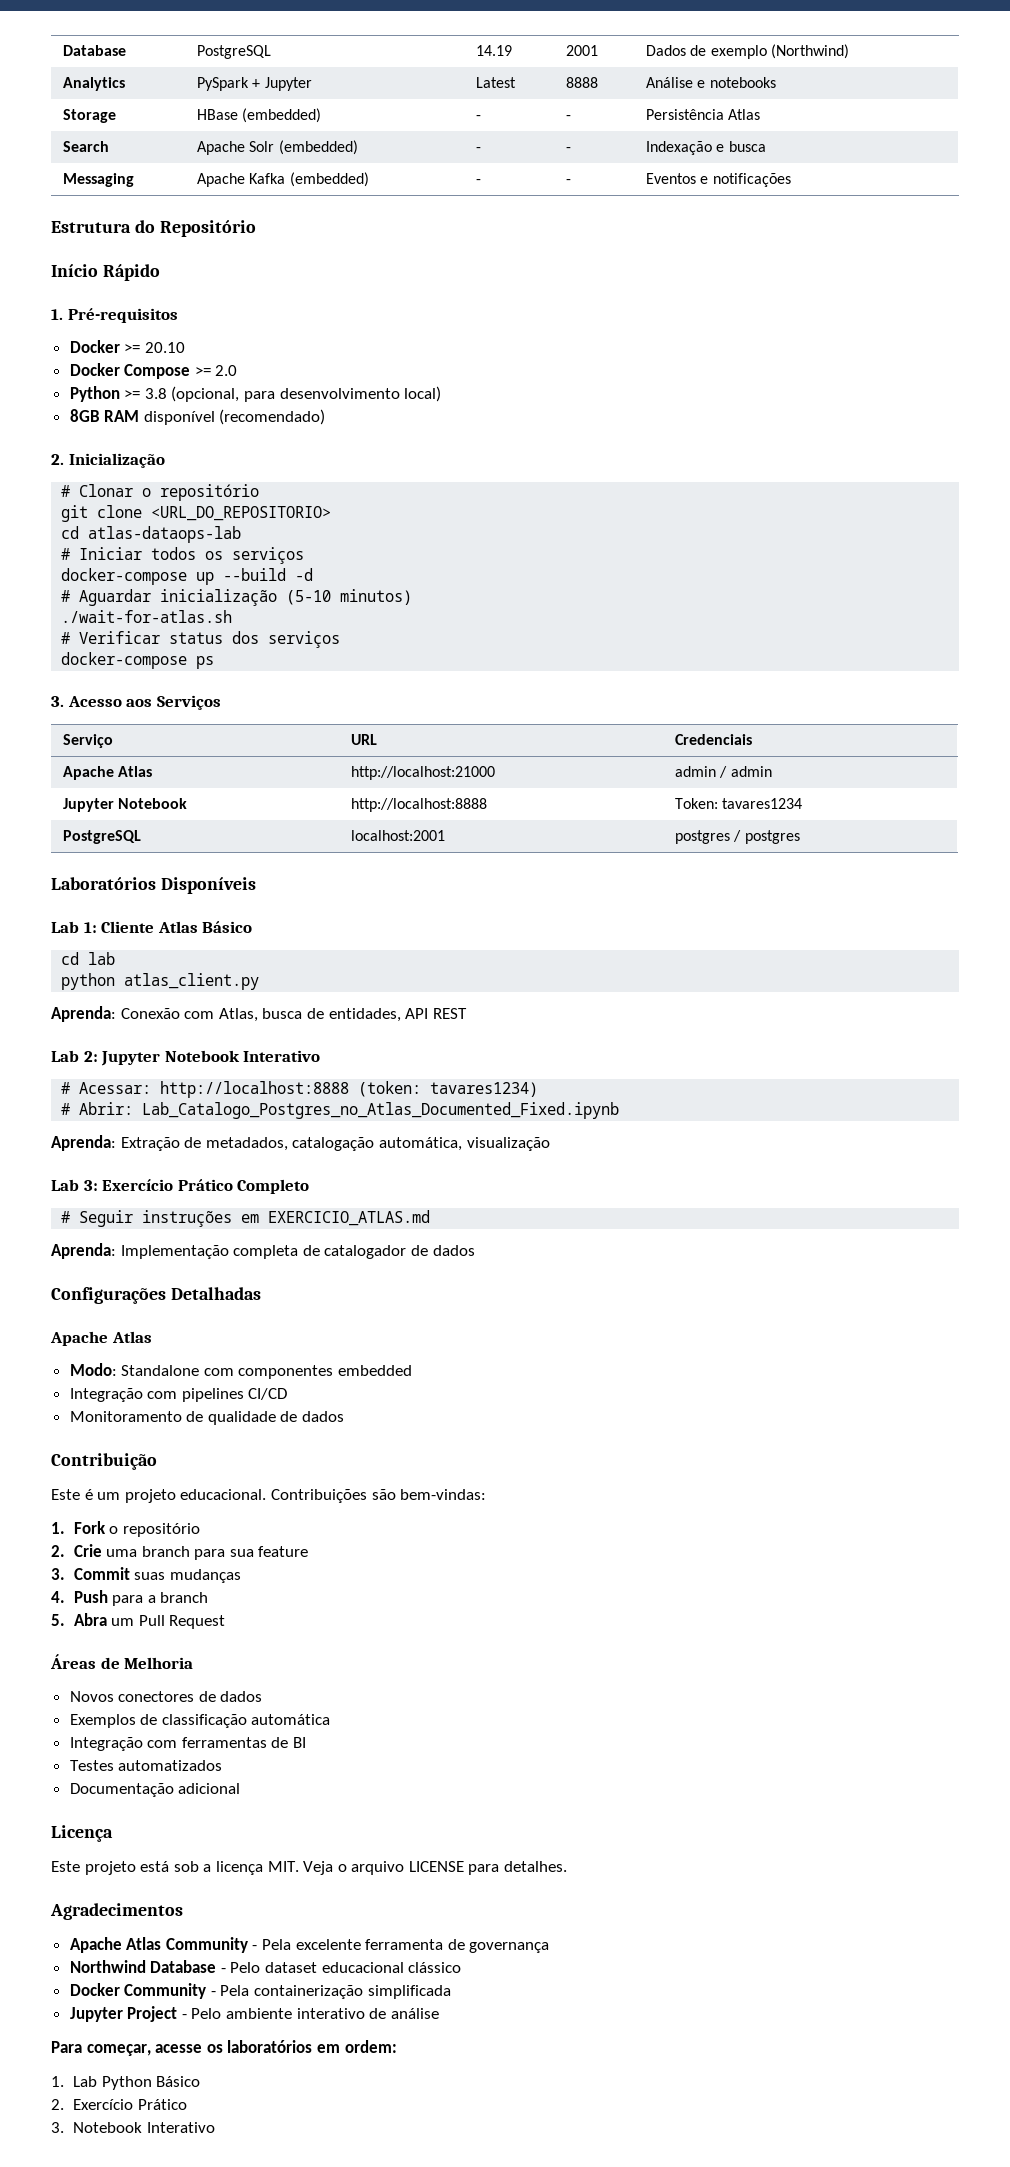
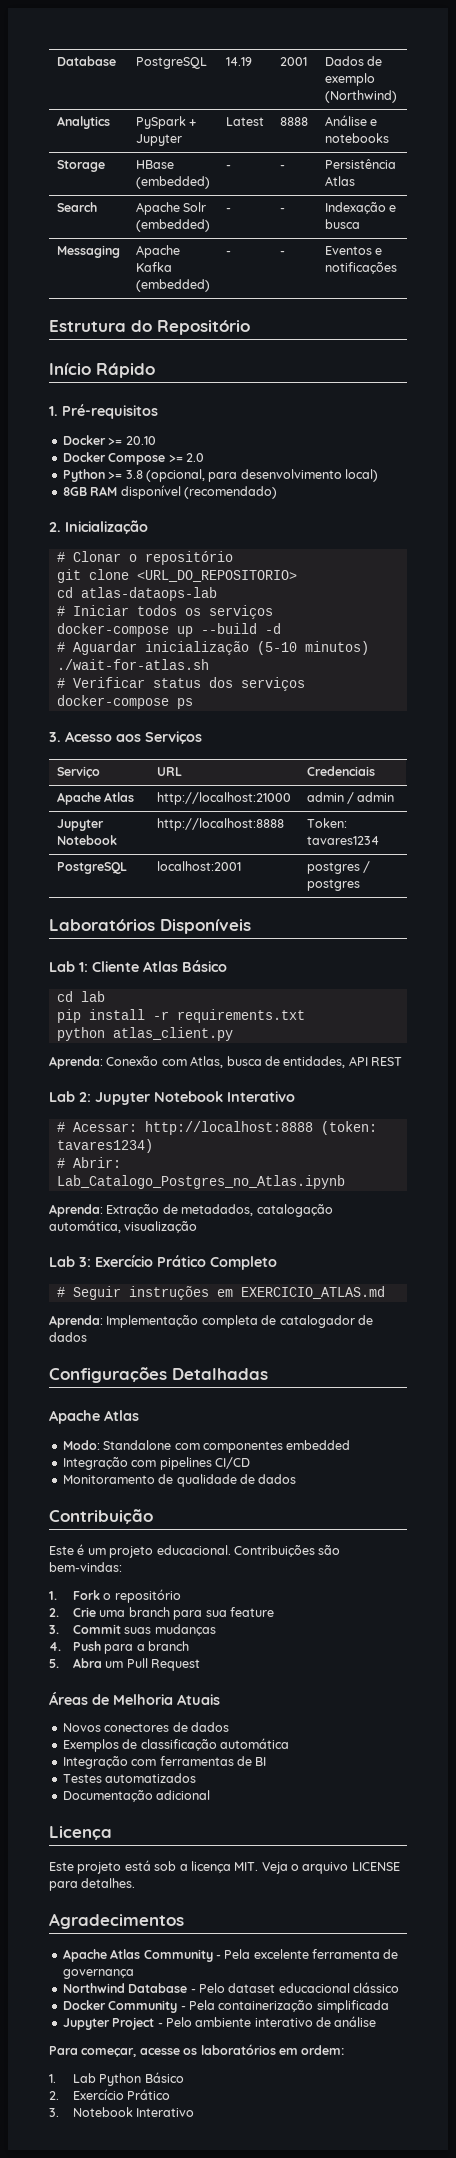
+ pip install -r requirements.txt
- # Abrir: Lab_Catalogo_Postgres_no_Atlas_Documented_Fixed.ipynb
+ # Abrir: Lab_Catalogo_Postgres_no_Atlas.ipynb
- Áreas de Melhoria
+ Áreas de Melhoria Atuais

